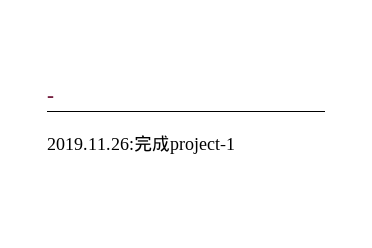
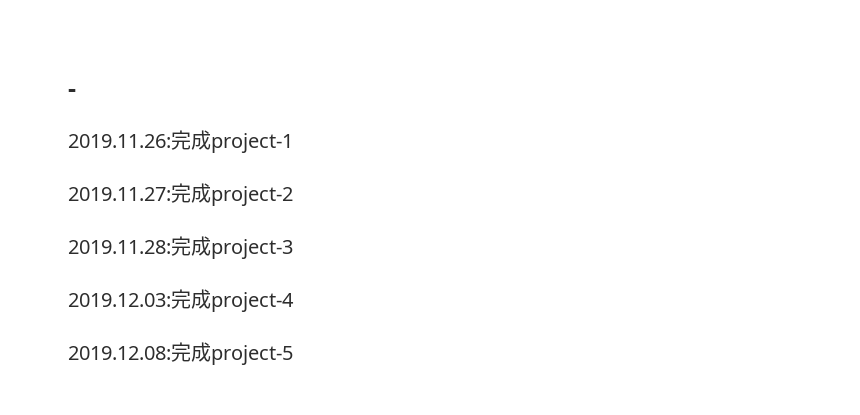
+ 2019.11.27:完成project-2
+ 2019.11.28:完成project-3
+ 2019.12.03:完成project-4
+ 2019.12.08:完成project-5

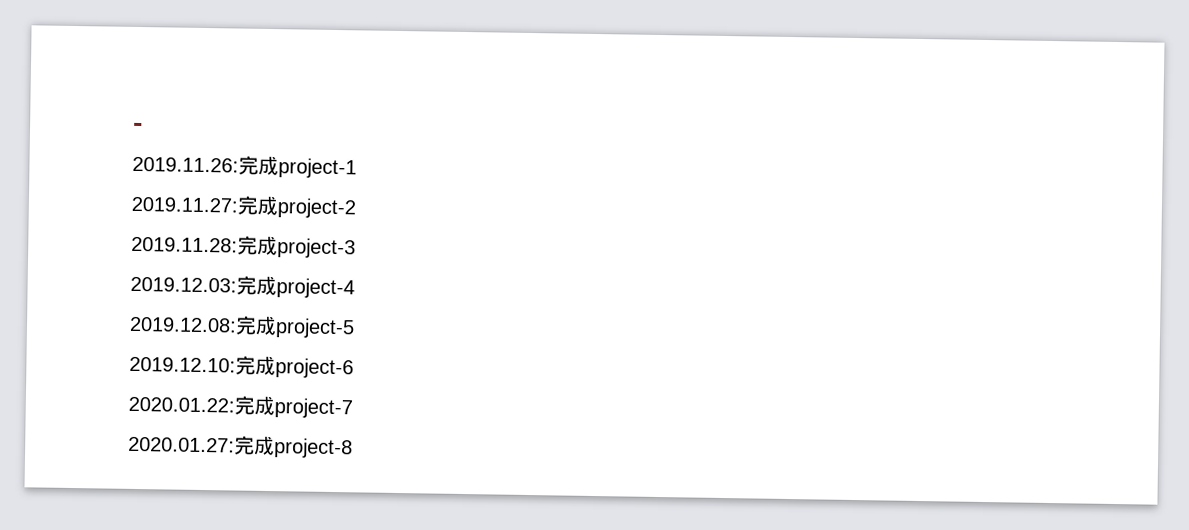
+ 2019.12.10:完成project-6
+ 2020.01.22:完成project-7
+ 2020.01.27:完成project-8

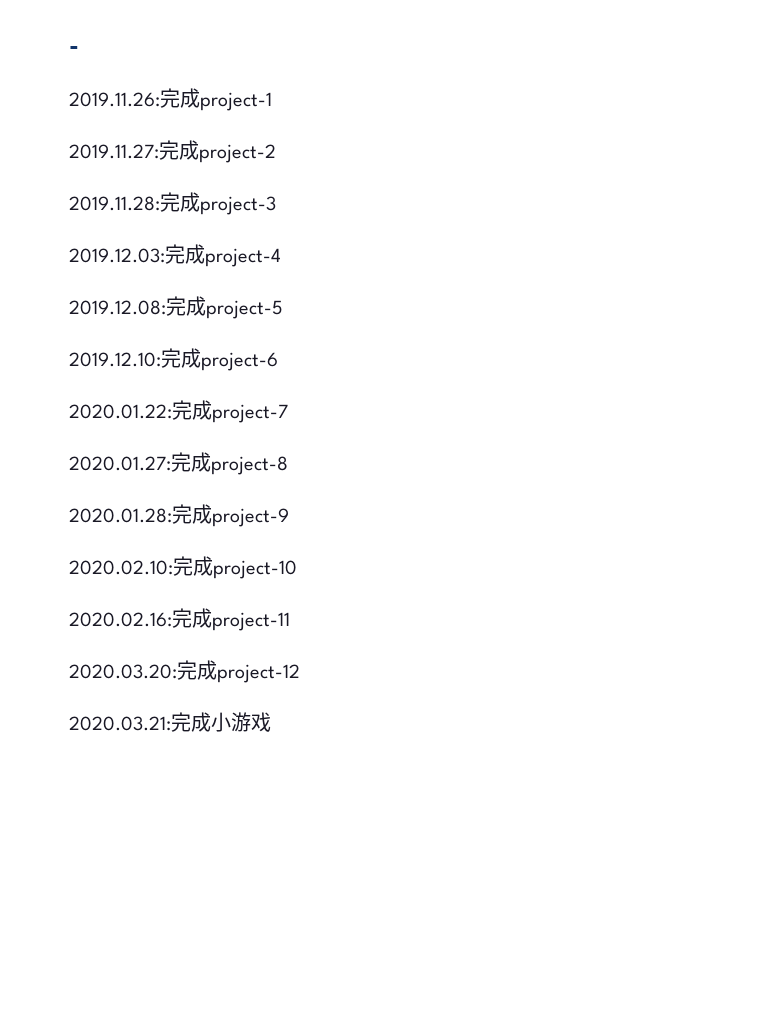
+ 2020.01.28:完成project-9
+ 2020.02.10:完成project-10
+ 2020.02.16:完成project-11
+ 2020.03.20:完成project-12
+ 2020.03.21:完成小游戏

